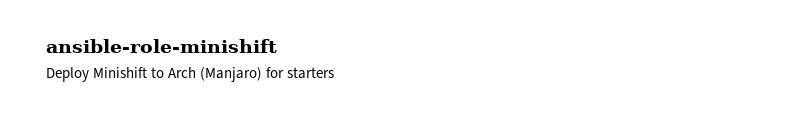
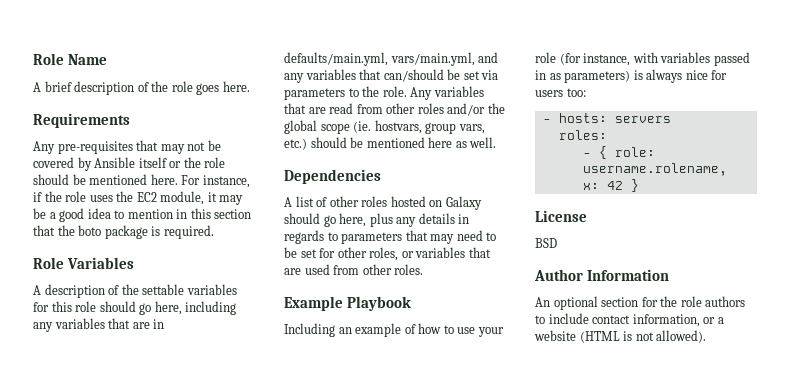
- ansible-role-minishift
- Deploy Minishift to Arch (Manjaro) for starters
+ Role Name
+ A brief description of the role goes here.
+ Requirements
+ Any pre-requisites that may not be covered by Ansible itself or the role should be mentioned here. For instance, if the role uses the EC2 module, it may be a good idea to mention in this section that the boto package is required.
+ Role Variables
+ A description of the settable variables for this role should go here, including any variables that are in defaults/main.yml, vars/main.yml, and any variables that can/should be set via parameters to the role. Any variables that are read from other roles and/or the global scope (ie. hostvars, group vars, etc.) should be mentioned here as well.
+ Dependencies
+ A list of other roles hosted on Galaxy should go here, plus any details in regards to parameters that may need to be set for other roles, or variables that are used from other roles.
+ Example Playbook
+ Including an example of how to use your role (for instance, with variables passed in as parameters) is always nice for users too:
+ - hosts: servers
+ roles:
+ - { role: username.rolename, x: 42 }
+ License
+ BSD
+ Author Information
+ An optional section for the role authors to include contact information, or a website (HTML is not allowed).

